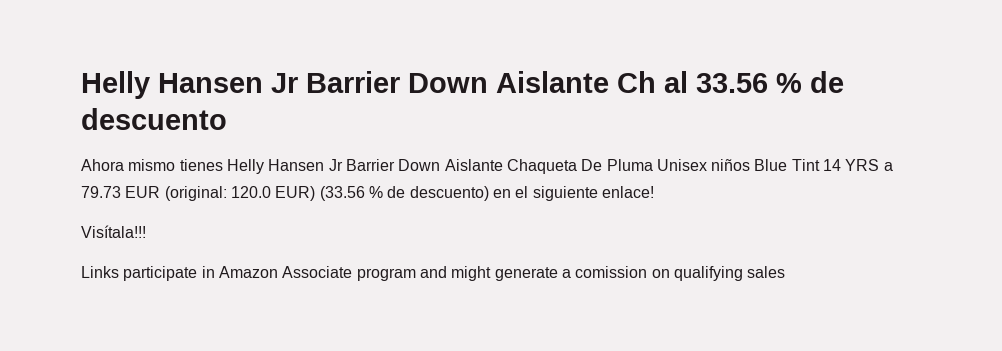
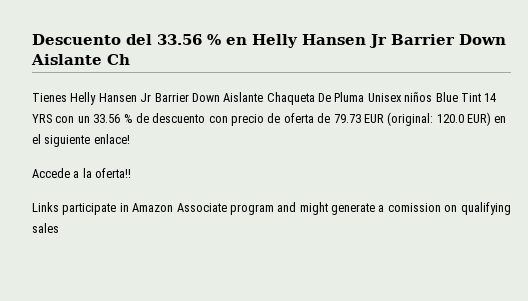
- Helly Hansen Jr Barrier Down Aislante Ch al 33.56 % de descuento
- Ahora mismo tienes Helly Hansen Jr Barrier Down Aislante Chaqueta De Pluma Unisex niños Blue Tint 14 YRS a 79.73 EUR (original: 120.0 EUR) (33.56 % de descuento) en el siguiente enlace!
+ Descuento del 33.56 % en Helly Hansen Jr Barrier Down Aislante Ch
+ Tienes Helly Hansen Jr Barrier Down Aislante Chaqueta De Pluma Unisex niños Blue Tint 14 YRS con un 33.56 % de descuento con precio de oferta de 79.73 EUR (original: 120.0 EUR) en el siguiente enlace!
- Visítala!!!
+ Accede a la oferta!!

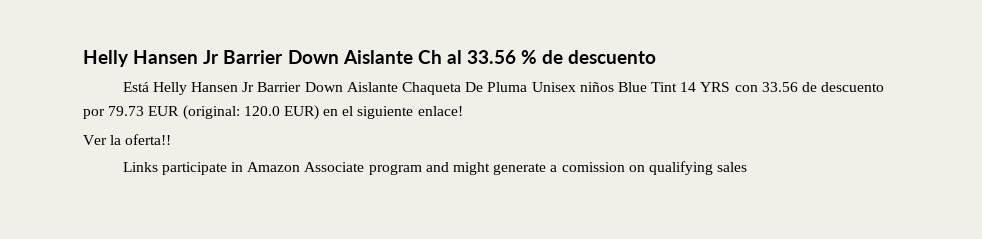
- Descuento del 33.56 % en Helly Hansen Jr Barrier Down Aislante Ch
- Tienes Helly Hansen Jr Barrier Down Aislante Chaqueta De Pluma Unisex niños Blue Tint 14 YRS con un 33.56 % de descuento con precio de oferta de 79.73 EUR (original: 120.0 EUR) en el siguiente enlace!
+ Helly Hansen Jr Barrier Down Aislante Ch al 33.56 % de descuento
+ Está Helly Hansen Jr Barrier Down Aislante Chaqueta De Pluma Unisex niños Blue Tint 14 YRS con 33.56 de descuento por 79.73 EUR (original: 120.0 EUR) en el siguiente enlace!
- Accede a la oferta!!
+ Ver la oferta!!

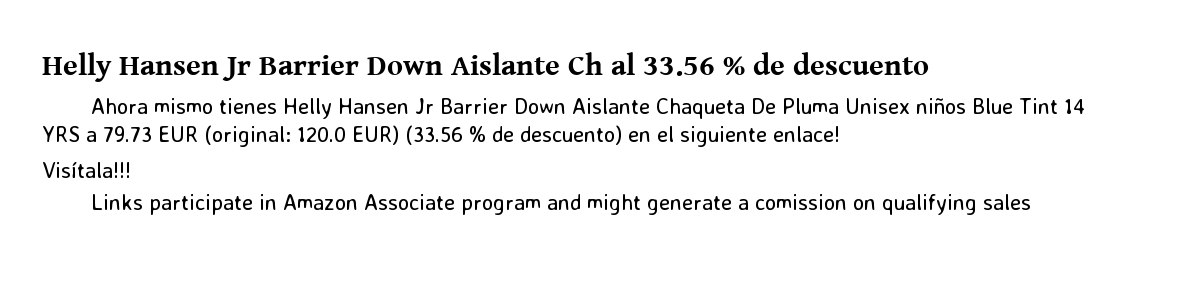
- Está Helly Hansen Jr Barrier Down Aislante Chaqueta De Pluma Unisex niños Blue Tint 14 YRS con 33.56 de descuento por 79.73 EUR (original: 120.0 EUR) en el siguiente enlace!
+ Ahora mismo tienes Helly Hansen Jr Barrier Down Aislante Chaqueta De Pluma Unisex niños Blue Tint 14 YRS a 79.73 EUR (original: 120.0 EUR) (33.56 % de descuento) en el siguiente enlace!
- Ver la oferta!!
+ Visítala!!!

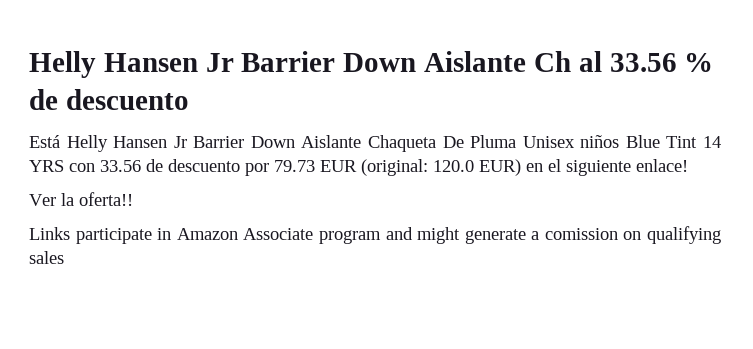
- Ahora mismo tienes Helly Hansen Jr Barrier Down Aislante Chaqueta De Pluma Unisex niños Blue Tint 14 YRS a 79.73 EUR (original: 120.0 EUR) (33.56 % de descuento) en el siguiente enlace!
+ Está Helly Hansen Jr Barrier Down Aislante Chaqueta De Pluma Unisex niños Blue Tint 14 YRS con 33.56 de descuento por 79.73 EUR (original: 120.0 EUR) en el siguiente enlace!
- Visítala!!!
+ Ver la oferta!!

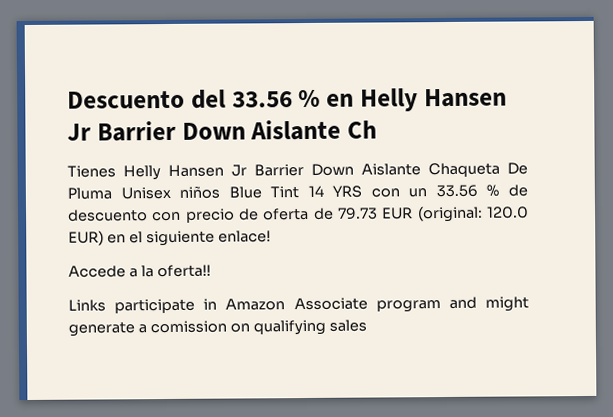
- Helly Hansen Jr Barrier Down Aislante Ch al 33.56 % de descuento
- Está Helly Hansen Jr Barrier Down Aislante Chaqueta De Pluma Unisex niños Blue Tint 14 YRS con 33.56 de descuento por 79.73 EUR (original: 120.0 EUR) en el siguiente enlace!
+ Descuento del 33.56 % en Helly Hansen Jr Barrier Down Aislante Ch
+ Tienes Helly Hansen Jr Barrier Down Aislante Chaqueta De Pluma Unisex niños Blue Tint 14 YRS con un 33.56 % de descuento con precio de oferta de 79.73 EUR (original: 120.0 EUR) en el siguiente enlace!
- Ver la oferta!!
+ Accede a la oferta!!

